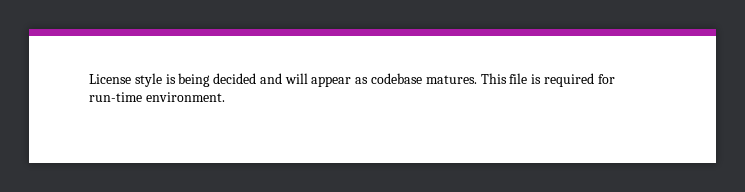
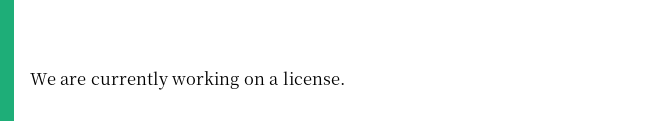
- License style is being decided and will appear as codebase matures. This file is required for run-time environment.
+ We are currently working on a license.

